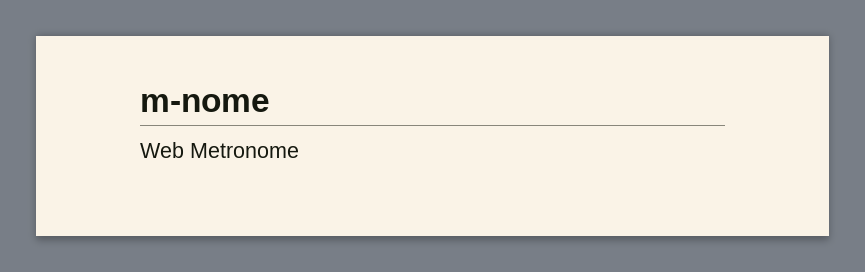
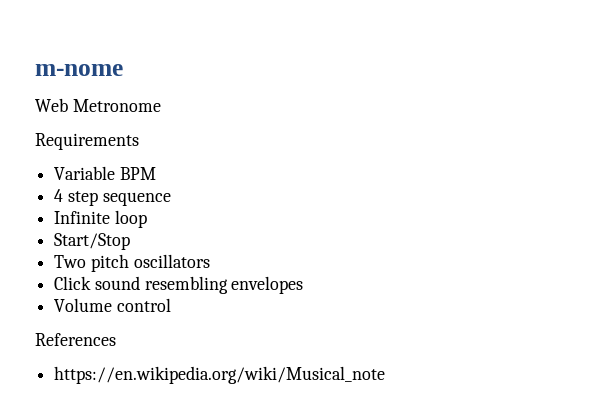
+ Requirements
+ Variable BPM
+ 4 step sequence
+ Infinite loop
+ Start/Stop
+ Two pitch oscillators
+ Click sound resembling envelopes
+ Volume control
+ References
+ https://en.wikipedia.org/wiki/Musical_note

